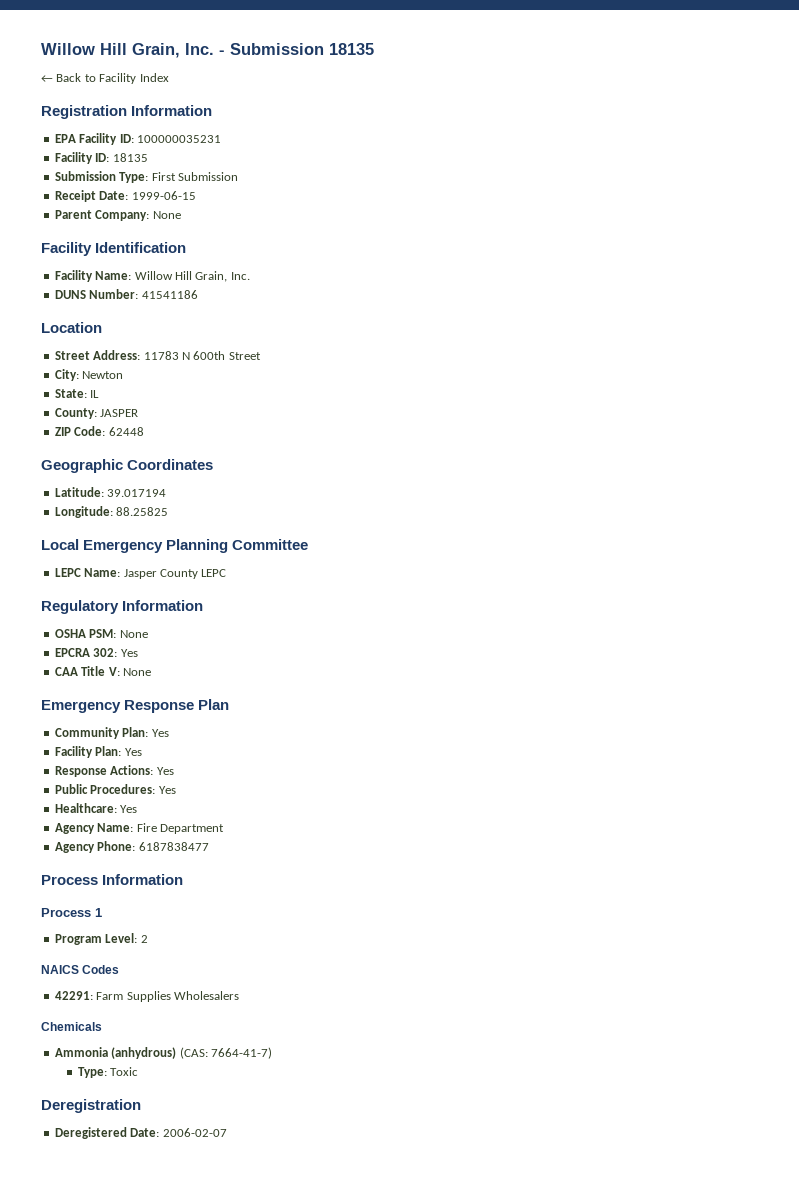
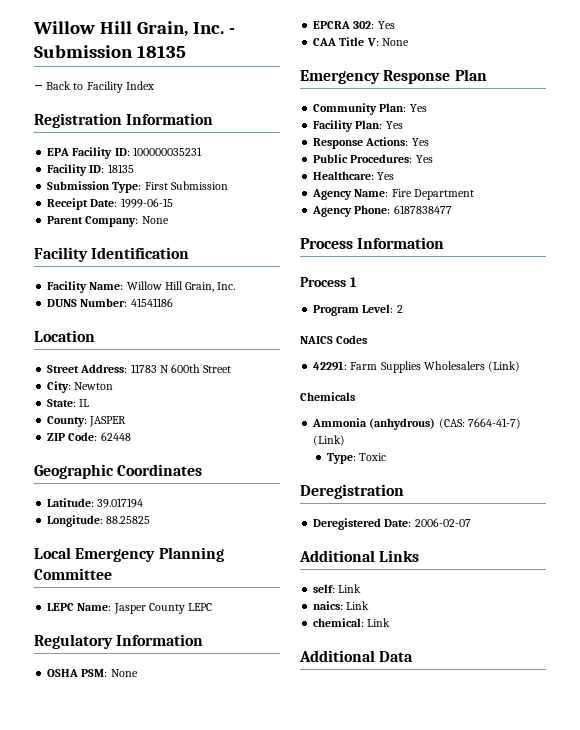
- 42291: Farm Supplies Wholesalers
+ 42291: Farm Supplies Wholesalers (Link)
- Ammonia (anhydrous) (CAS: 7664-41-7)
+ Ammonia (anhydrous) (CAS: 7664-41-7) (Link)
+ Additional Links
+ self: Link
+ naics: Link
+ chemical: Link
+ Additional Data

